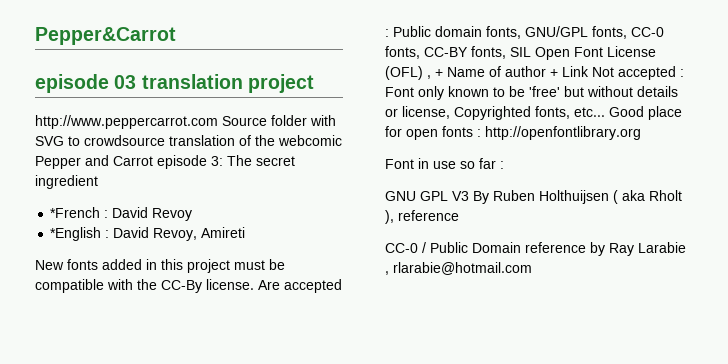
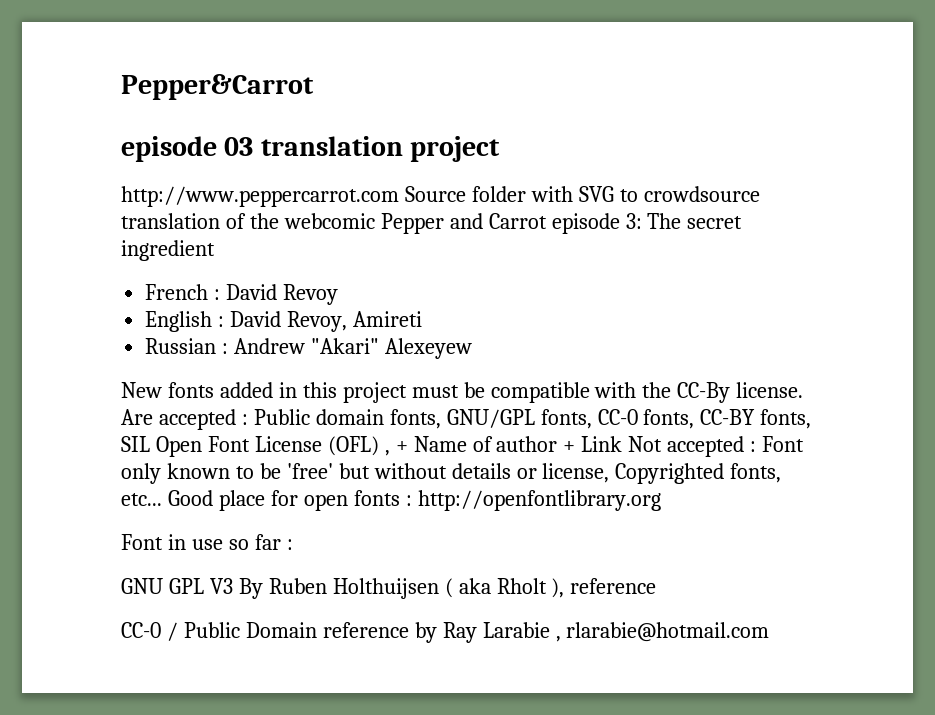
- *French : David Revoy
+ French : David Revoy
- *English : David Revoy, Amireti
+ English : David Revoy, Amireti
+ Russian : Andrew "Akari" Alexeyew

